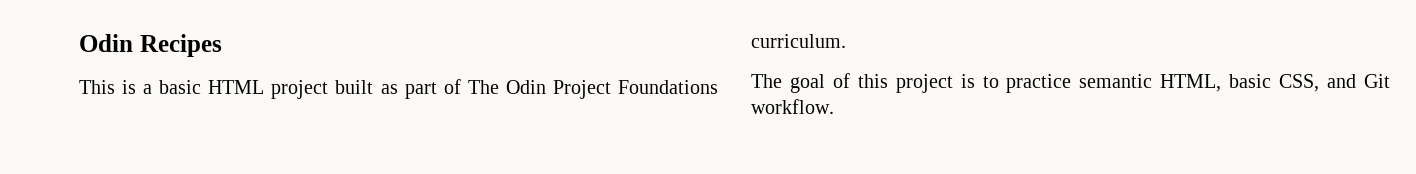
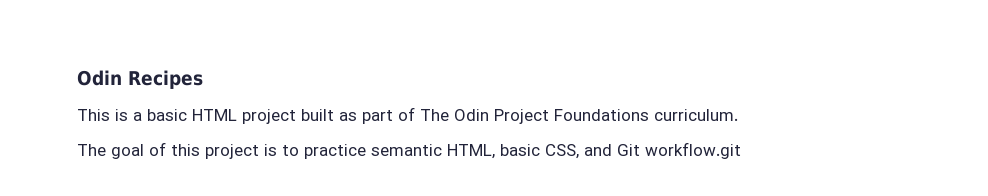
- The goal of this project is to practice semantic HTML, basic CSS, and Git workflow.
+ The goal of this project is to practice semantic HTML, basic CSS, and Git workflow.git

